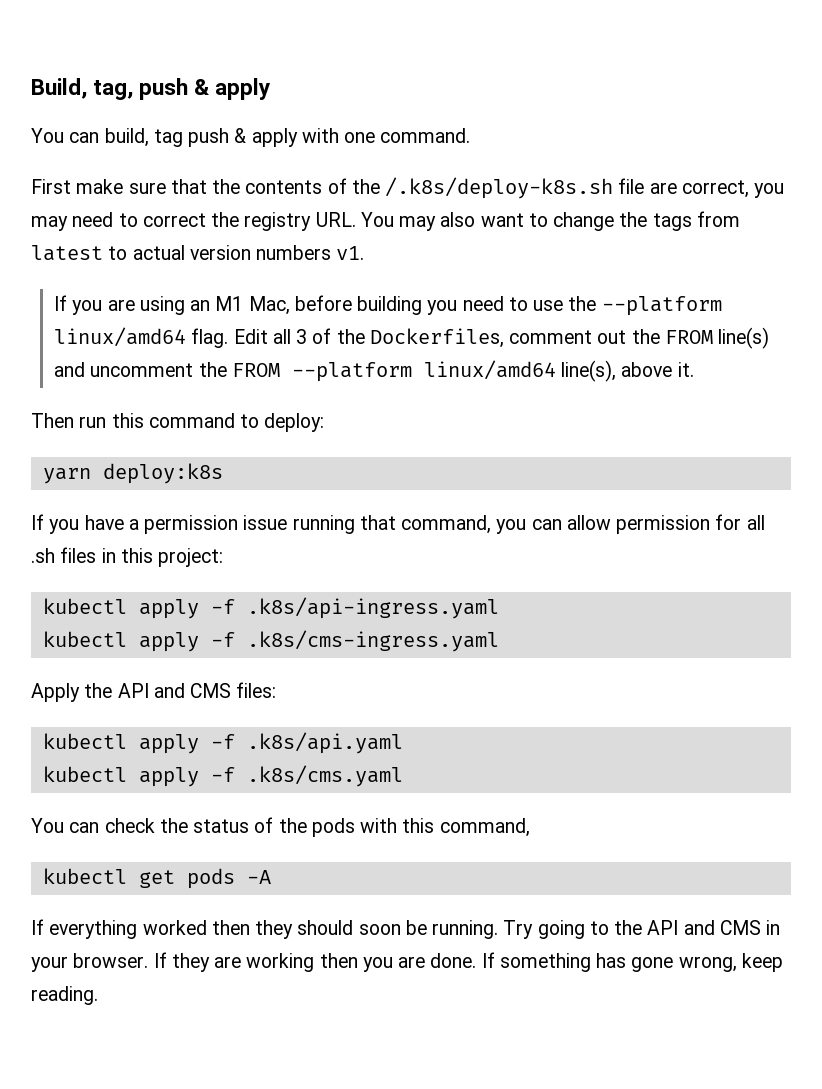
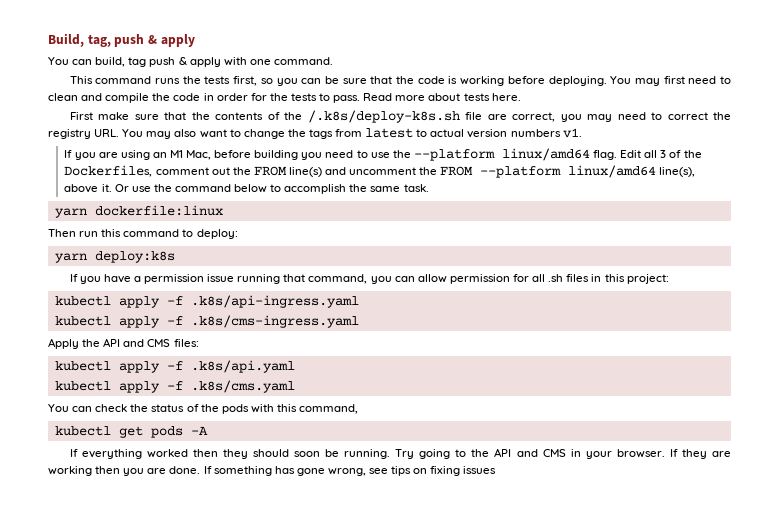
+ This command runs the tests first, so you can be sure that the code is working before deploying. You may first need to clean and compile the code in order for the tests to pass. Read more about tests here.
+ Or use the command below to accomplish the same task.
+ yarn dockerfile:linux
- If something has gone wrong, keep reading.
+ If something has gone wrong, see tips on fixing issues

